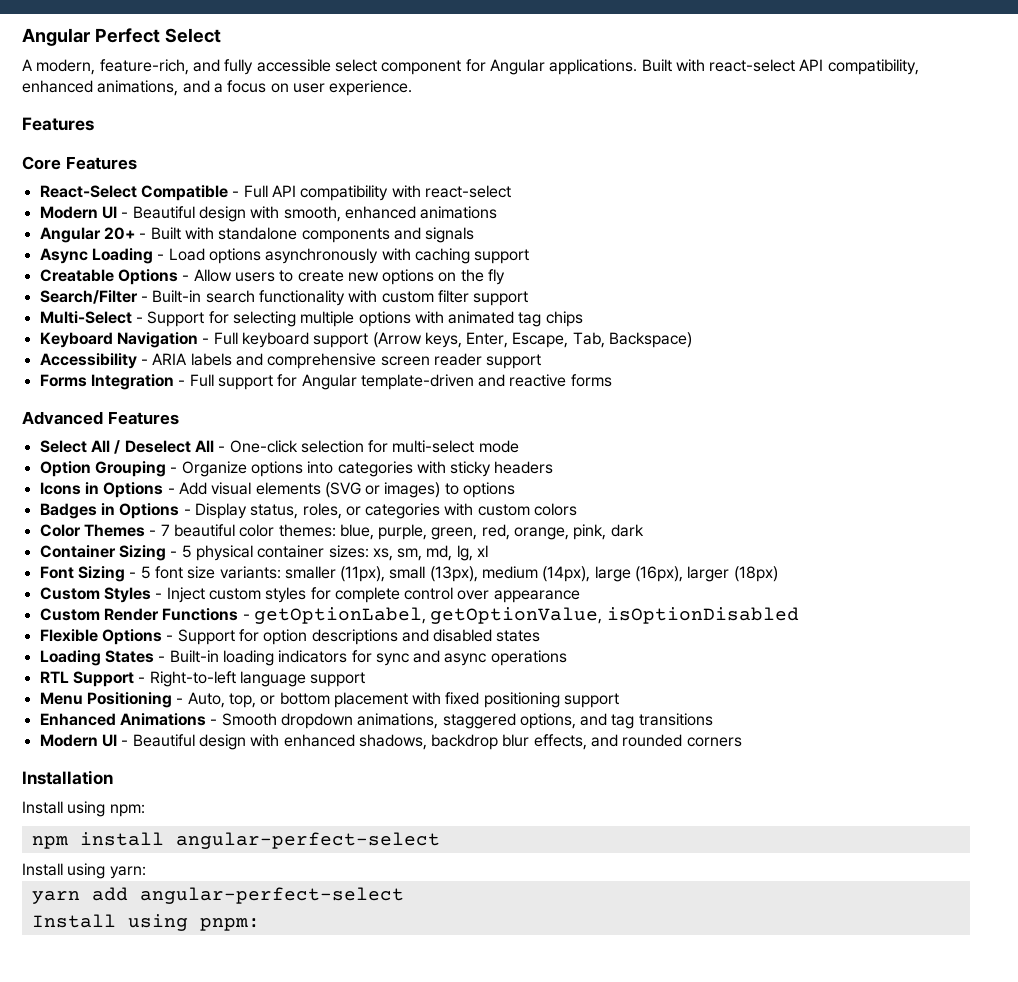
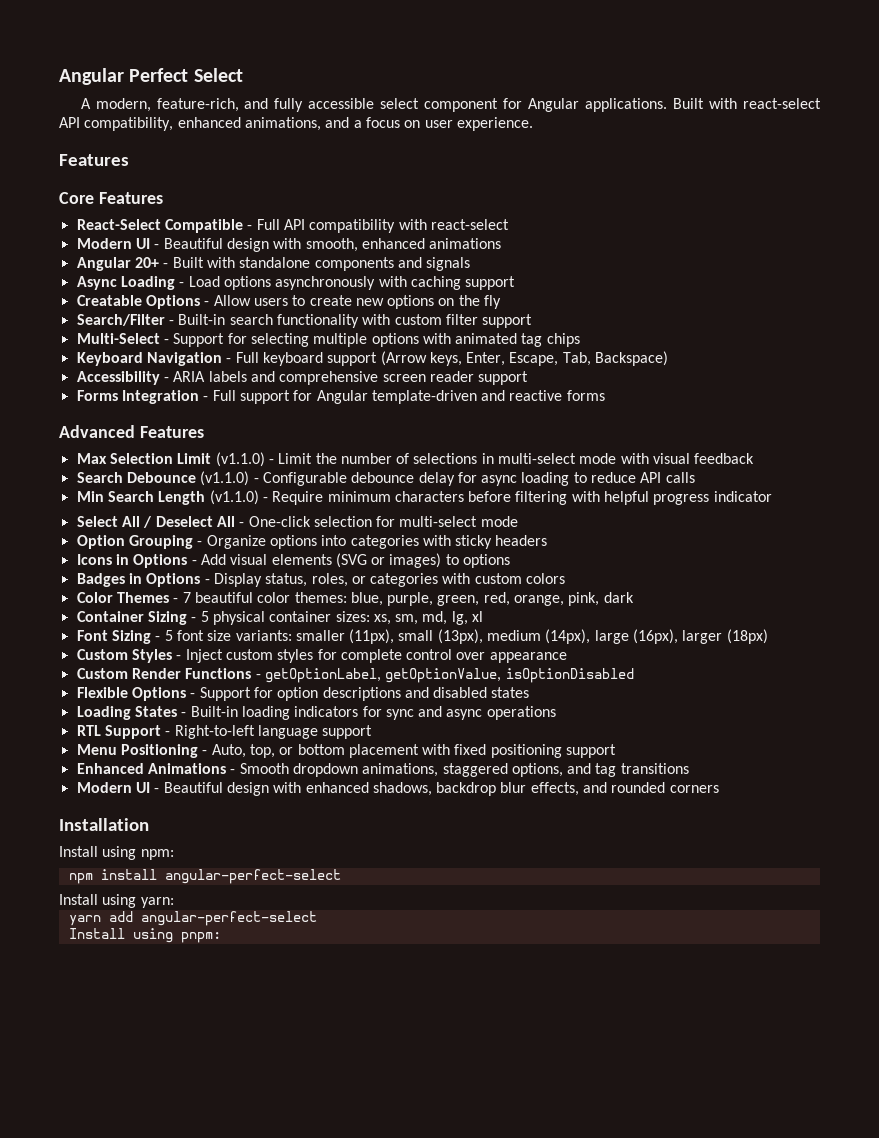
+ Max Selection Limit (v1.1.0) - Limit the number of selections in multi-select mode with visual feedback
+ Search Debounce (v1.1.0) - Configurable debounce delay for async loading to reduce API calls
+ Min Search Length (v1.1.0) - Require minimum characters before filtering with helpful progress indicator

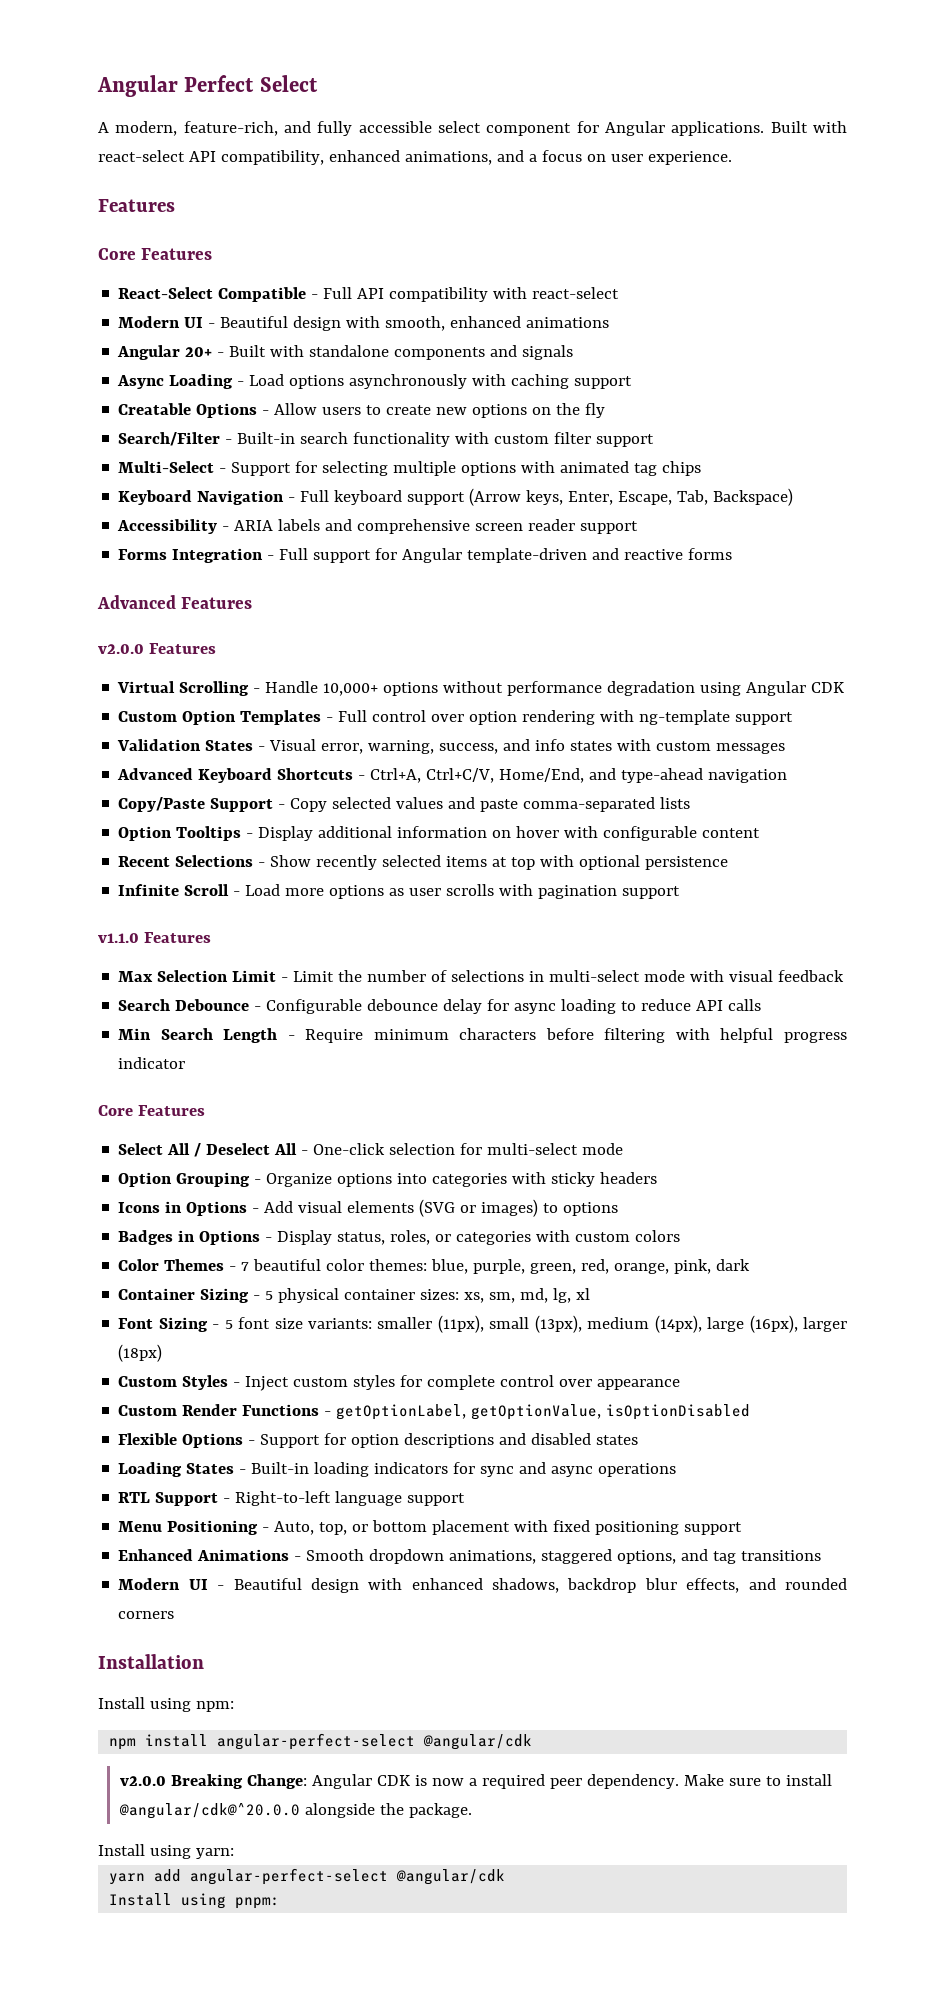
+ v2.0.0 Features
+ Virtual Scrolling - Handle 10,000+ options without performance degradation using Angular CDK
+ Custom Option Templates - Full control over option rendering with ng-template support
+ Validation States - Visual error, warning, success, and info states with custom messages
+ Advanced Keyboard Shortcuts - Ctrl+A, Ctrl+C/V, Home/End, and type-ahead navigation
+ Copy/Paste Support - Copy selected values and paste comma-separated lists
+ Option Tooltips - Display additional information on hover with configurable content
+ Recent Selections - Show recently selected items at top with optional persistence
+ Infinite Scroll - Load more options as user scrolls with pagination support
+ v1.1.0 Features
- Max Selection Limit (v1.1.0) - Limit the number of selections in multi-select mode with visual feedback
+ Max Selection Limit - Limit the number of selections in multi-select mode with visual feedback
- Search Debounce (v1.1.0) - Configurable debounce delay for async loading to reduce API calls
+ Search Debounce - Configurable debounce delay for async loading to reduce API calls
- Min Search Length (v1.1.0) - Require minimum characters before filtering with helpful progress indicator
+ Min Search Length - Require minimum characters before filtering with helpful progress indicator
+ Core Features
- npm install angular-perfect-select
+ npm install angular-perfect-select @angular/cdk
+ v2.0.0 Breaking Change: Angular CDK is now a required peer dependency. Make sure to install @angular/cdk@^20.0.0 alongside the package.
- yarn add angular-perfect-select
+ yarn add angular-perfect-select @angular/cdk

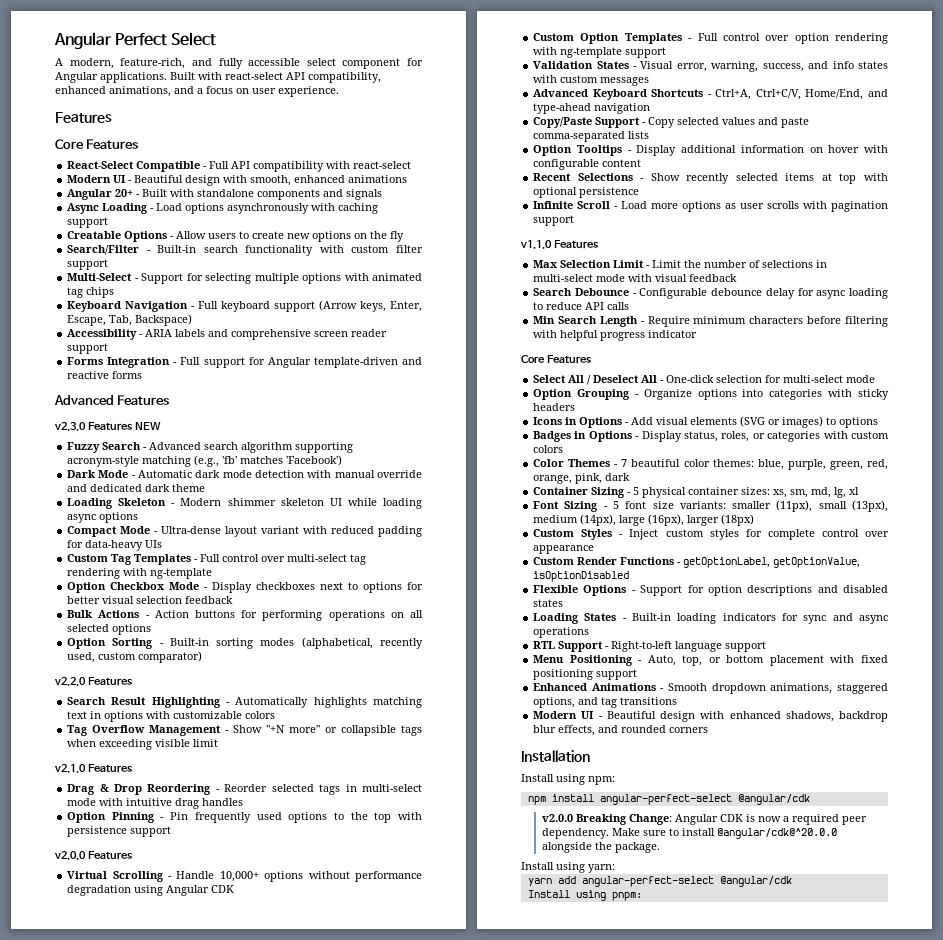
+ v2.3.0 Features NEW
+ Fuzzy Search - Advanced search algorithm supporting acronym-style matching (e.g., 'fb' matches 'Facebook')
+ Dark Mode - Automatic dark mode detection with manual override and dedicated dark theme
+ Loading Skeleton - Modern shimmer skeleton UI while loading async options
+ Compact Mode - Ultra-dense layout variant with reduced padding for data-heavy UIs
+ Custom Tag Templates - Full control over multi-select tag rendering with ng-template
+ Option Checkbox Mode - Display checkboxes next to options for better visual selection feedback
+ Bulk Actions - Action buttons for performing operations on all selected options
+ Option Sorting - Built-in sorting modes (alphabetical, recently used, custom comparator)
+ v2.2.0 Features
+ Search Result Highlighting - Automatically highlights matching text in options with customizable colors
+ Tag Overflow Management - Show "+N more" or collapsible tags when exceeding visible limit
+ v2.1.0 Features
+ Drag & Drop Reordering - Reorder selected tags in multi-select mode with intuitive drag handles
+ Option Pinning - Pin frequently used options to the top with persistence support

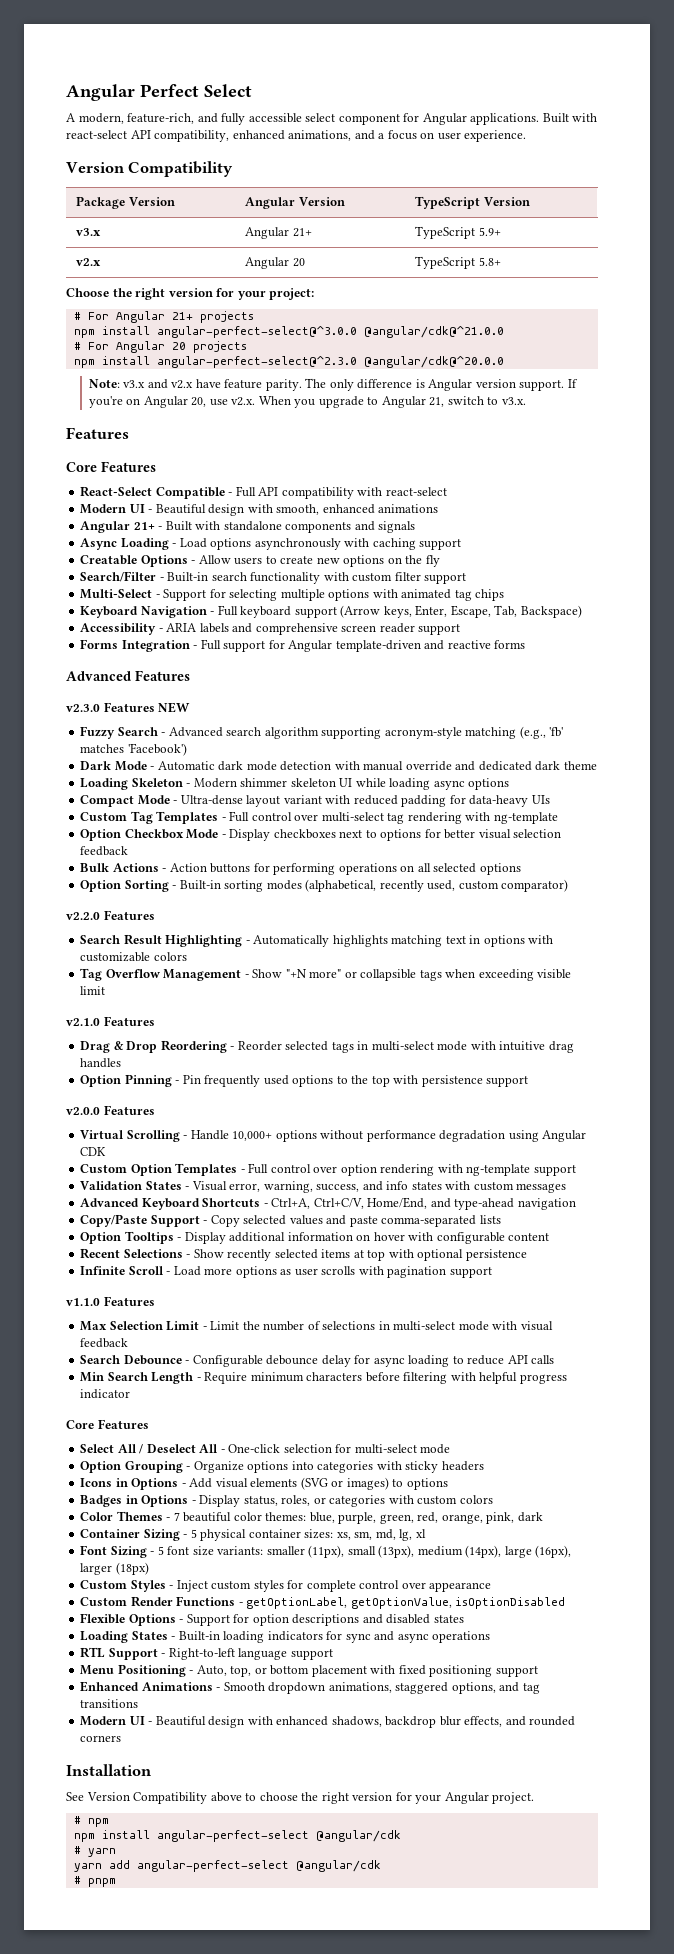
  Built with react-select API compatibility, enhanced animations, and a focus on user experience.
+ Version Compatibility
+ Package Version | Angular Version | TypeScript Version
+ v3.x | Angular 21+ | TypeScript 5.9+
+ v2.x | Angular 20 | TypeScript 5.8+
+ Choose the right version for your project:
+ # For Angular 21+ projects
+ npm install angular-perfect-select@^3.0.0 @angular/cdk@^21.0.0
+ # For Angular 20 projects
+ npm install angular-perfect-select@^2.3.0 @angular/cdk@^20.0.0
+ Note: v3.x and v2.x have feature parity. The only difference is Angular version support. If you're on Angular 20, use v2.x. When you upgrade to Angular 21, switch to v3.x.
- Angular 20+ - Built with standalone components and signals
+ Angular 21+ - Built with standalone components and signals
- Install using npm:
+ See Version Compatibility above to choose the right version for your Angular project.
+ # npm
  npm install angular-perfect-select @angular/cdk
- v2.0.0 Breaking Change: Angular CDK is now a required peer dependency. Make sure to install @angular/cdk@^20.0.0 alongside the package.
- Install using yarn:
+ # yarn
- Install using pnpm:
+ # pnpm

